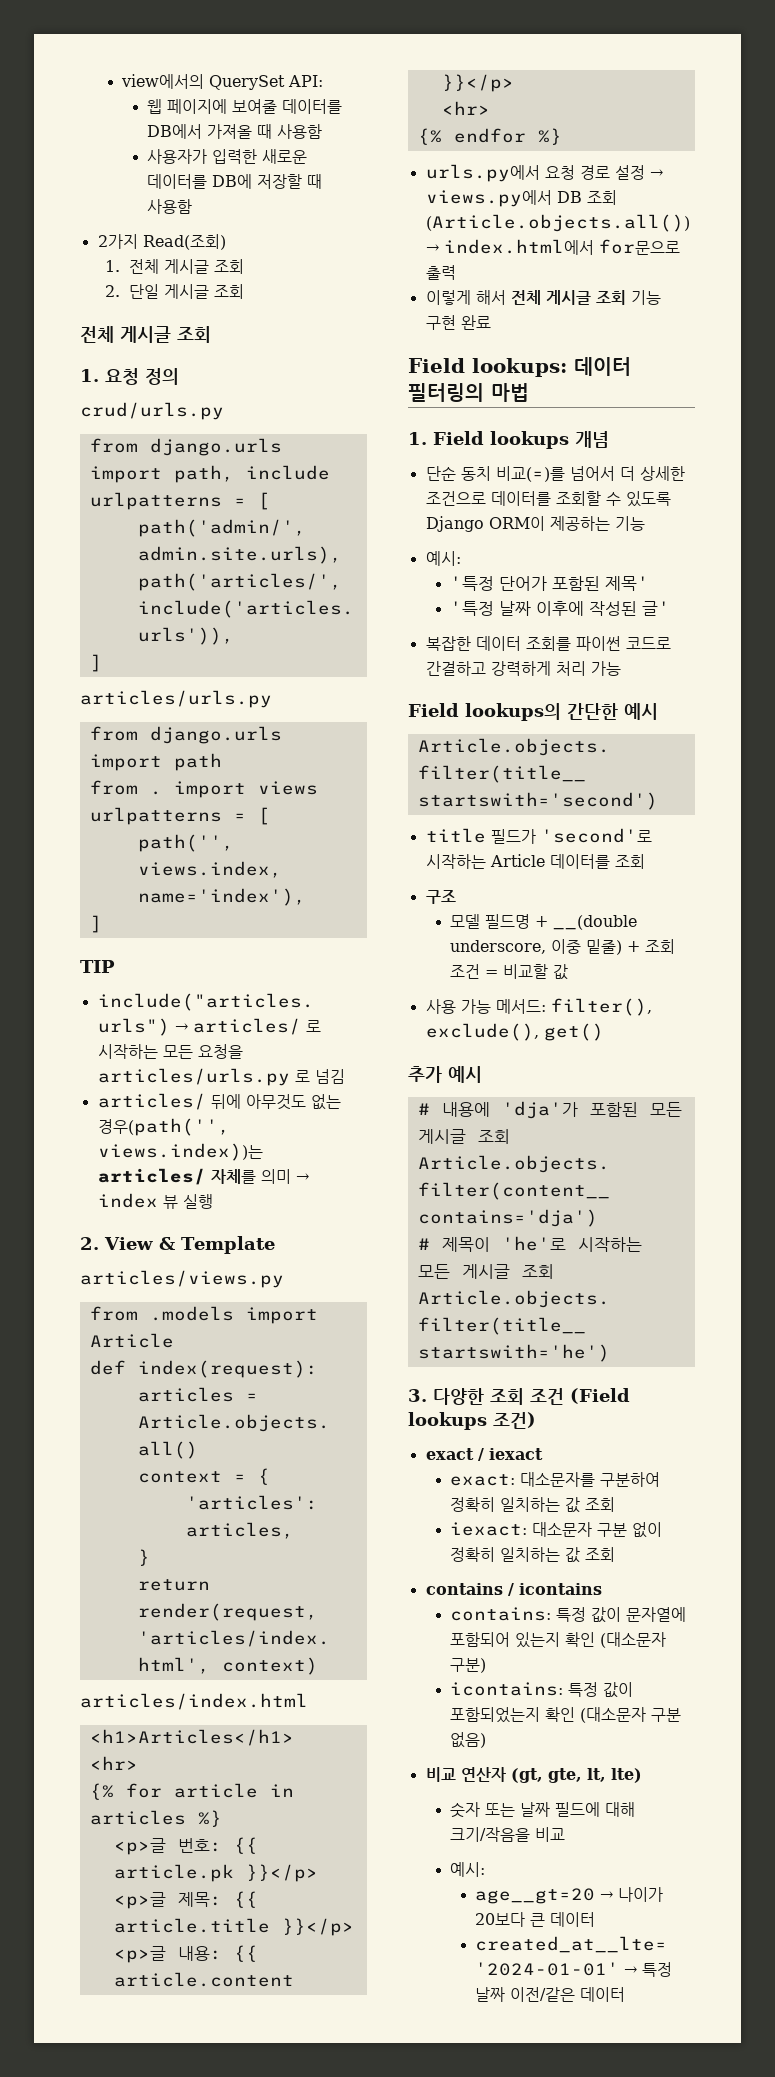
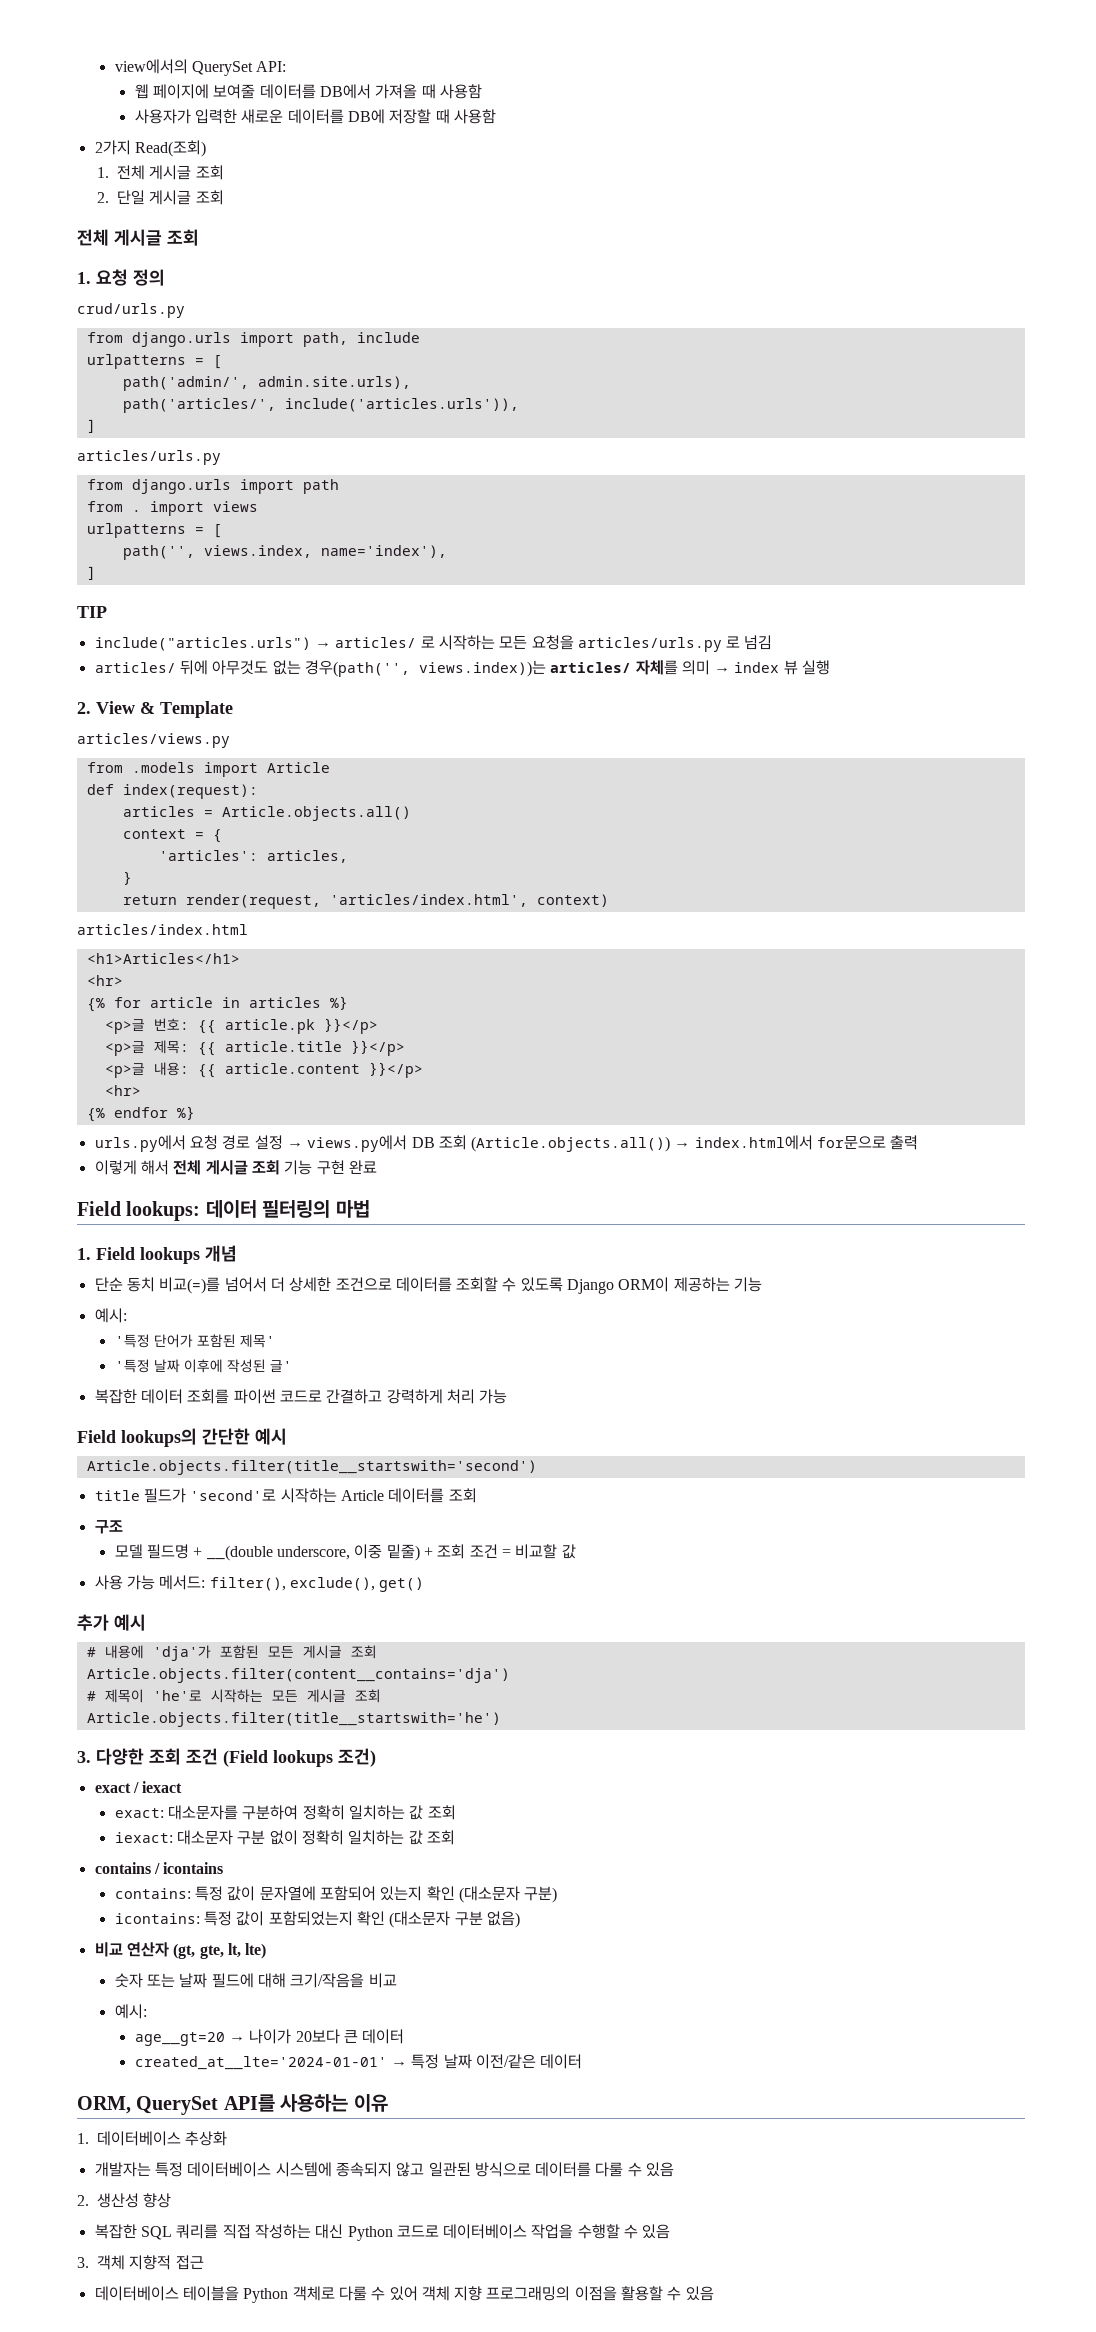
+ ORM, QuerySet API를 사용하는 이유
+ 1. 데이터베이스 추상화
+ 개발자는 특정 데이터베이스 시스템에 종속되지 않고 일관된 방식으로 데이터를 다룰 수 있음
+ 2. 생산성 향상
+ 복잡한 SQL 쿼리를 직접 작성하는 대신 Python 코드로 데이터베이스 작업을 수행할 수 있음
+ 3. 객체 지향적 접근
+ 데이터베이스 테이블을 Python 객체로 다룰 수 있어 객체 지향 프로그래밍의 이점을 활용할 수 있음

